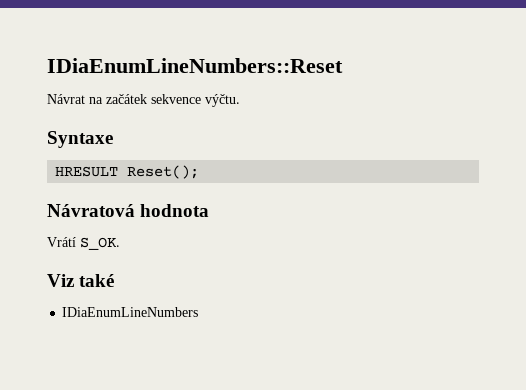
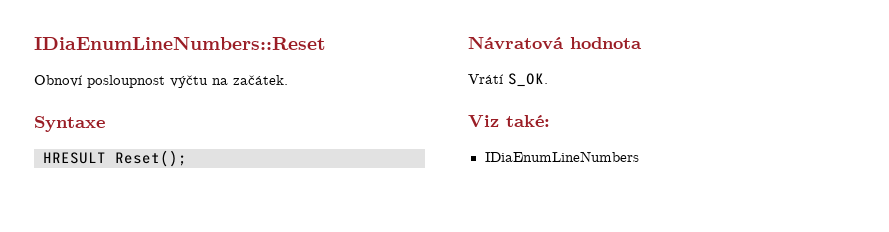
- Návrat na začátek sekvence výčtu.
+ Obnoví posloupnost výčtu na začátek.
- Viz také
+ Viz také:

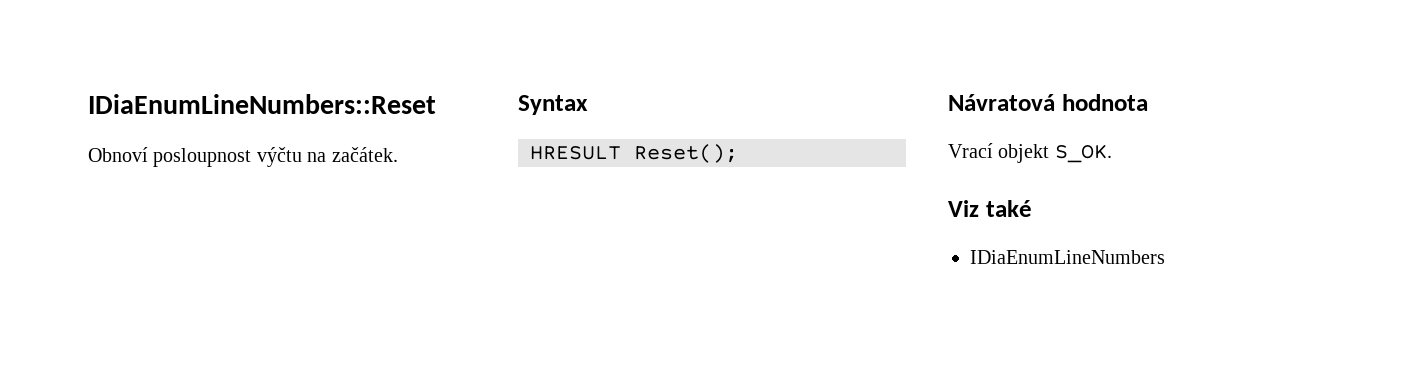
- Syntaxe
+ Syntax
- Vrátí S_OK.
+ Vrací objekt S_OK.
- Viz také:
+ Viz také

